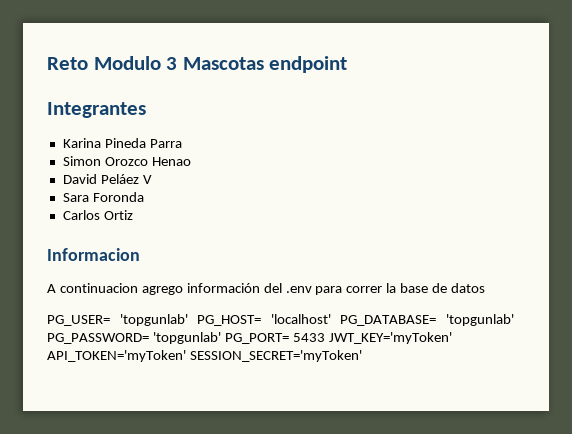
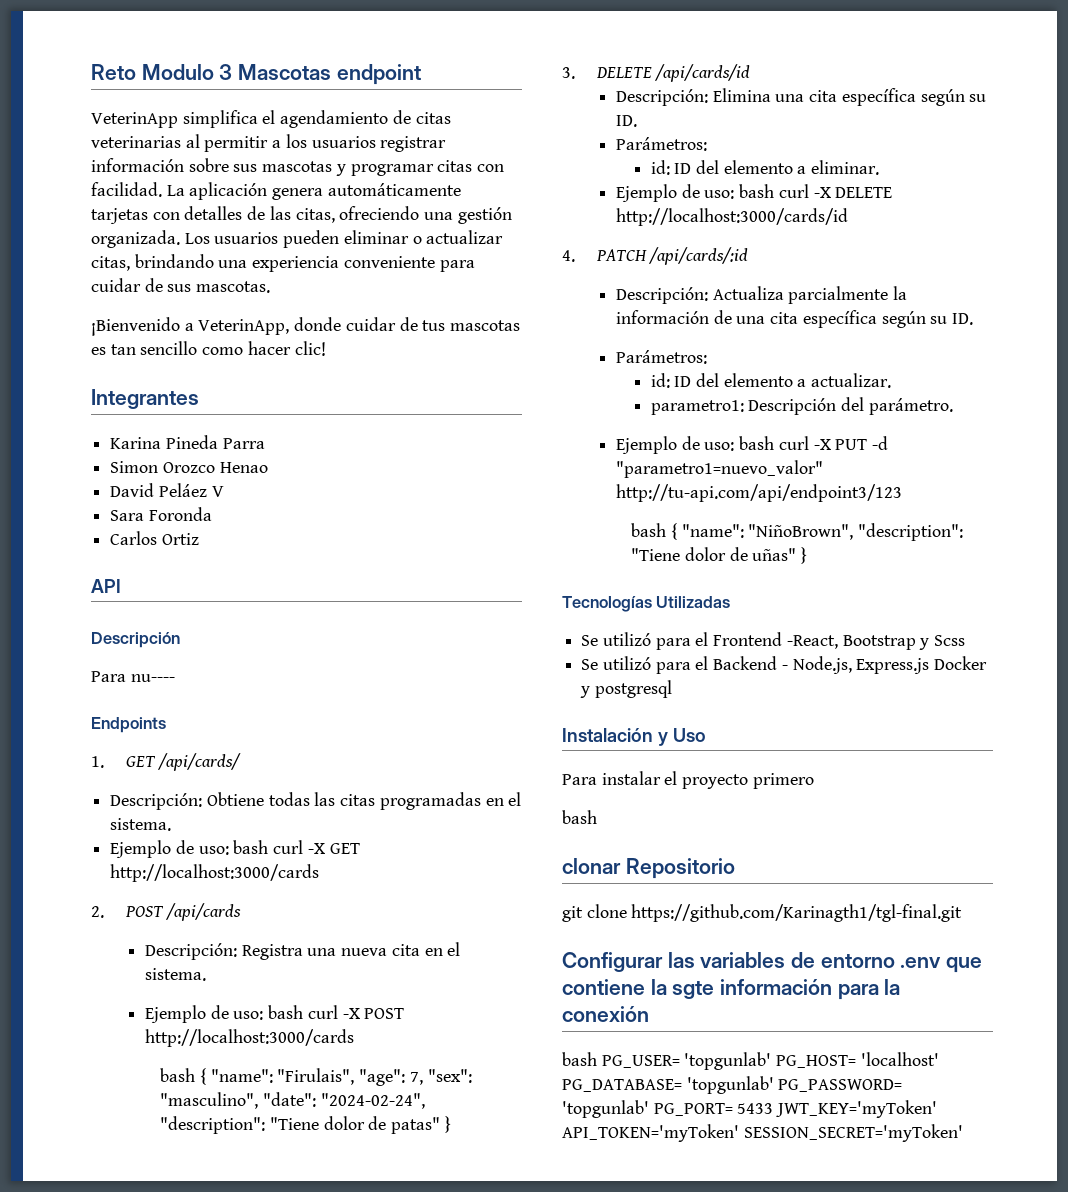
+ VeterinApp simplifica el agendamiento de citas veterinarias al permitir a los usuarios registrar información sobre sus mascotas y programar citas con facilidad. La aplicación genera automáticamente tarjetas con detalles de las citas, ofreciendo una gestión organizada. Los usuarios pueden eliminar o actualizar citas, brindando una experiencia conveniente para cuidar de sus mascotas.
+ ¡Bienvenido a VeterinApp, donde cuidar de tus mascotas es tan sencillo como hacer clic!
- Informacion
- A continuacion agrego información del .env para correr la base de datos
- PG_USER= 'topgunlab' PG_HOST= 'localhost' PG_DATABASE= 'topgunlab' PG_PASSWORD= 'topgunlab' PG_PORT= 5433 JWT_KEY='myToken' API_TOKEN='myToken' SESSION_SECRET='myToken'
+ API
+ Descripción
+ Para nu----
+ Endpoints
+ 1. GET /api/cards/
+ Descripción: Obtiene todas las citas programadas en el sistema.
+ Ejemplo de uso: bash curl -X GET http://localhost:3000/cards
+ 2. POST /api/cards
+ Descripción: Registra una nueva cita en el sistema.
+ Ejemplo de uso: bash curl -X POST http://localhost:3000/cards
+ bash { "name": "Firulais", "age": 7, "sex": "masculino", "date": "2024-02-24", "description": "Tiene dolor de patas" }
+ 3. DELETE /api/cards/id
+ Descripción: Elimina una cita específica según su ID.
+ Parámetros:
+ id: ID del elemento a eliminar.
+ Ejemplo de uso: bash curl -X DELETE http://localhost:3000/cards/id
+ 4. PATCH /api/cards/:id
+ Descripción: Actualiza parcialmente la información de una cita específica según su ID.
+ Parámetros:
+ id: ID del elemento a actualizar.
+ parametro1: Descripción del parámetro.
+ Ejemplo de uso: bash curl -X PUT -d "parametro1=nuevo_valor" http://tu-api.com/api/endpoint3/123
+ bash { "name": "NiñoBrown", "description": "Tiene dolor de uñas" }
+ Tecnologías Utilizadas
+ Se utilizó para el Frontend -React, Bootstrap y Scss
+ Se utilizó para el Backend - Node.js, Express.js Docker y postgresql
+ Instalación y Uso
+ Para instalar el proyecto primero
+ bash
+ clonar Repositorio
+ git clone https://github.com/Karinagth1/tgl-final.git
+ Configurar las variables de entorno .env que contiene la sgte información para la conexión
+ bash PG_USER= 'topgunlab' PG_HOST= 'localhost' PG_DATABASE= 'topgunlab' PG_PASSWORD= 'topgunlab' PG_PORT= 5433 JWT_KEY='myToken' API_TOKEN='myToken' SESSION_SECRET='myToken'

